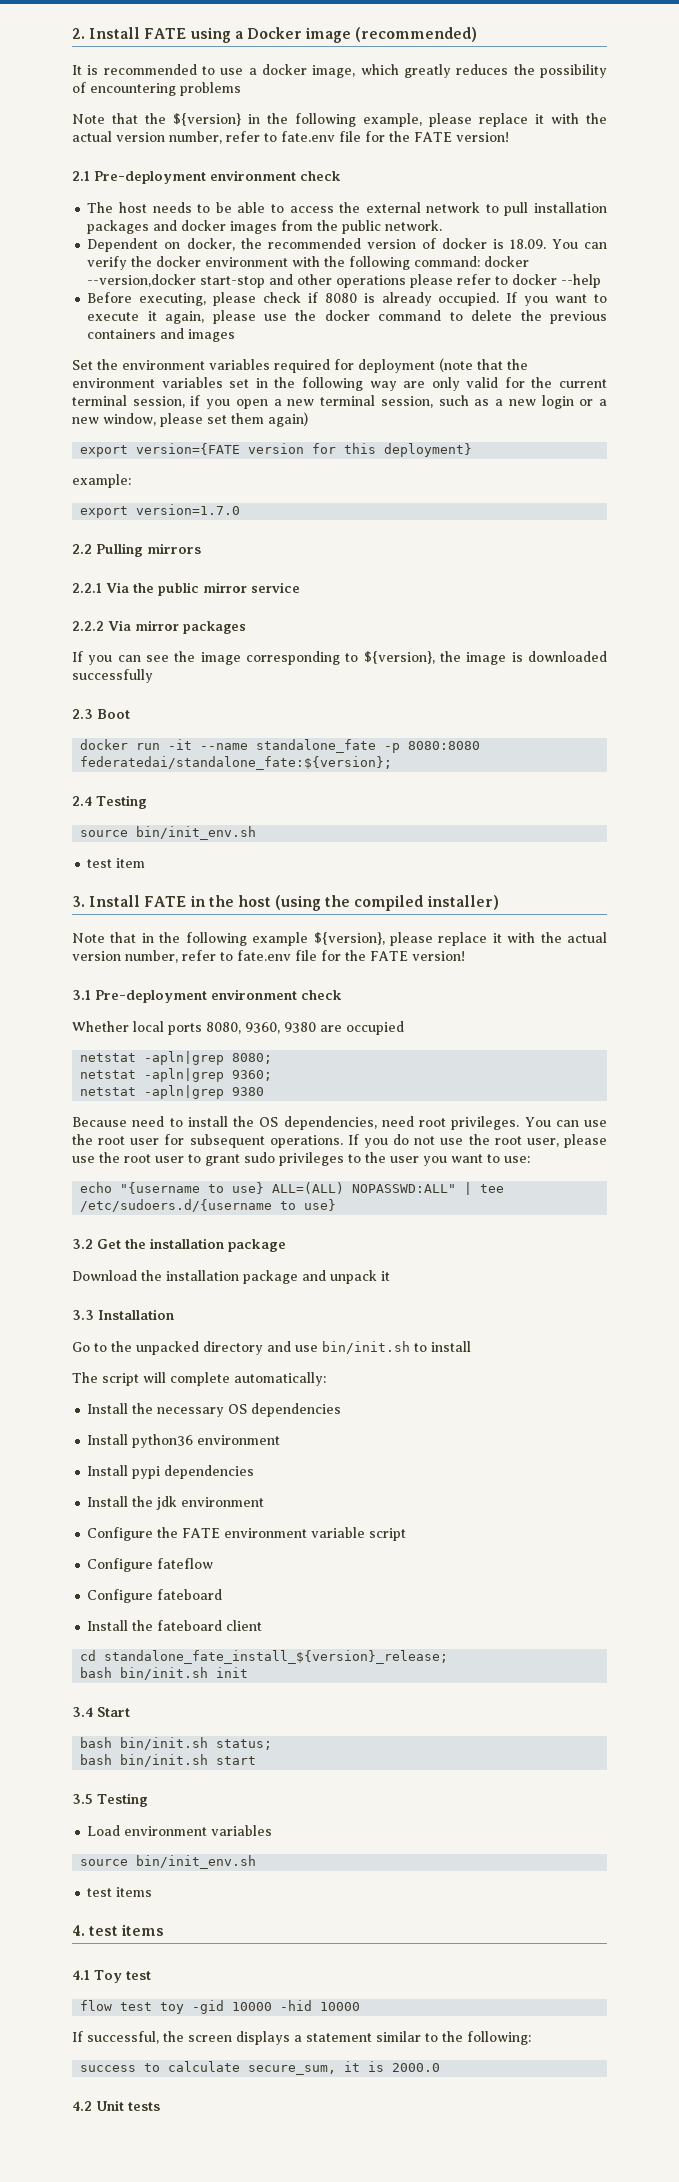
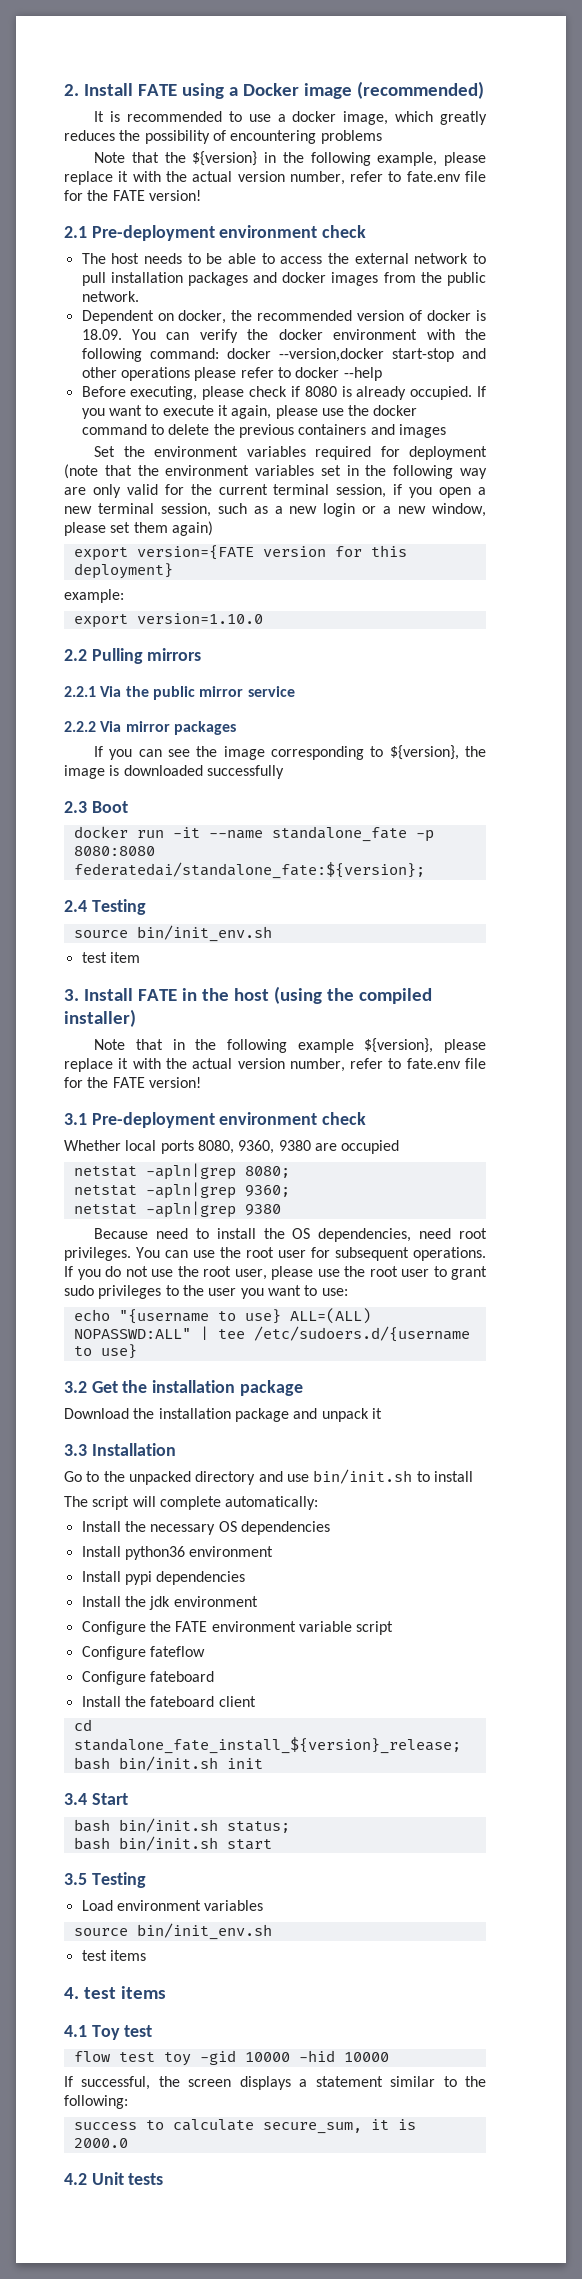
- export version=1.7.0
+ export version=1.10.0

